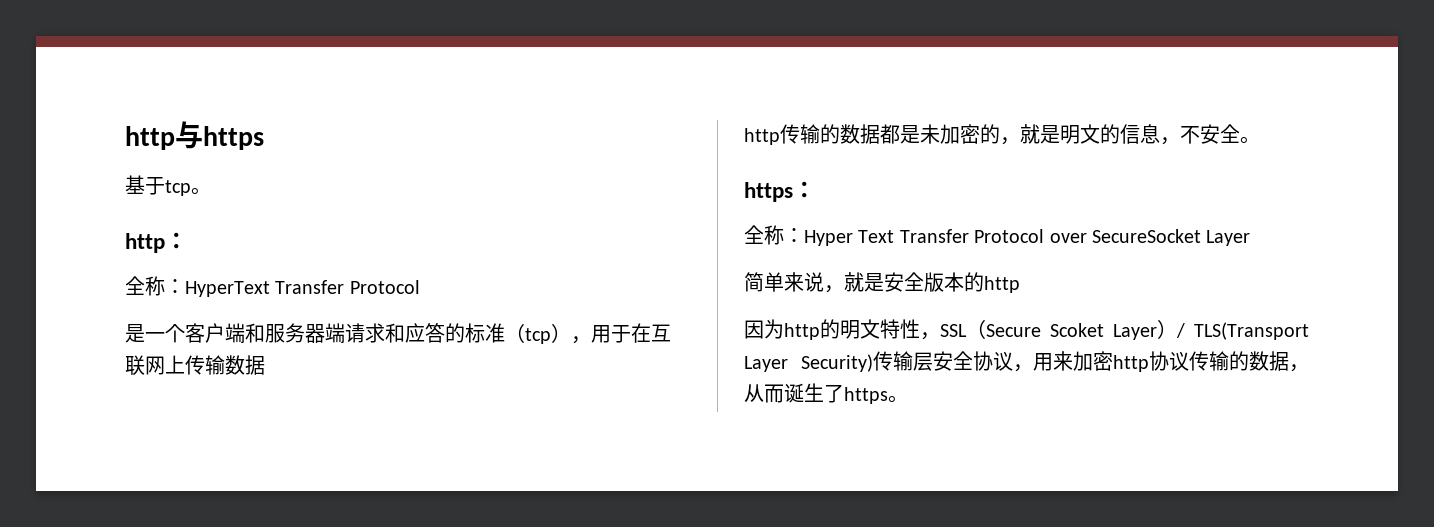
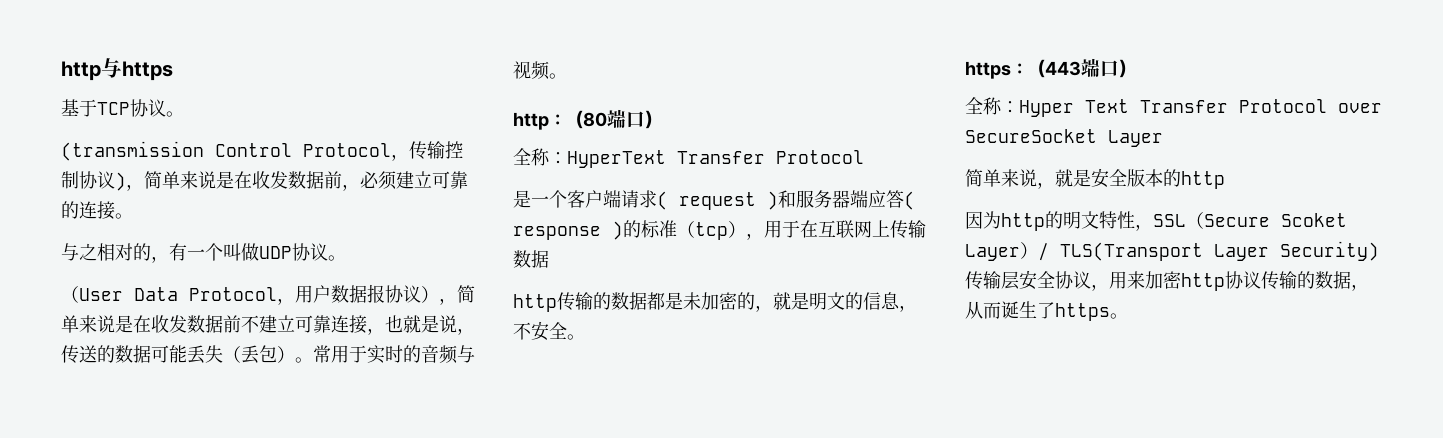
- 基于tcp。
+ 基于TCP协议。
+ (transmission Control Protocol，传输控制协议)，简单来说是在收发数据前，必须建立可靠的连接。
+ 与之相对的，有一个叫做UDP协议。
+ （User Data Protocol，用户数据报协议），简单来说是在收发数据前不建立可靠连接，也就是说，传送的数据可能丢失（丢包）。常用于实时的音频与视频。
- http：
+ http：（80端口）
- 是一个客户端和服务器端请求和应答的标准（tcp），用于在互联网上传输数据
+ 是一个客户端请求( request )和服务器端应答( response )的标准（tcp），用于在互联网上传输数据
- https：
+ https：（443端口）

